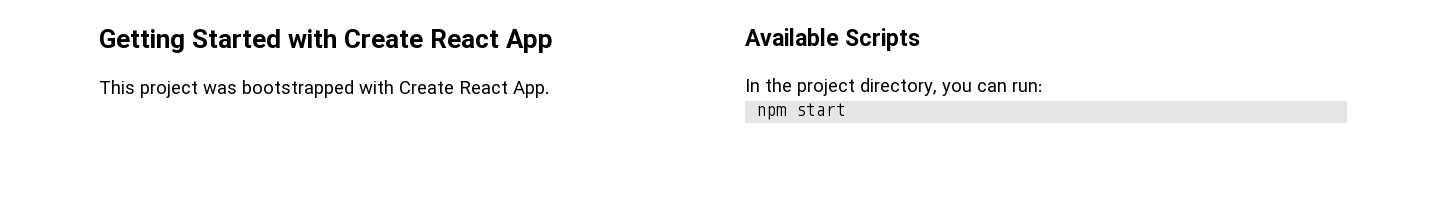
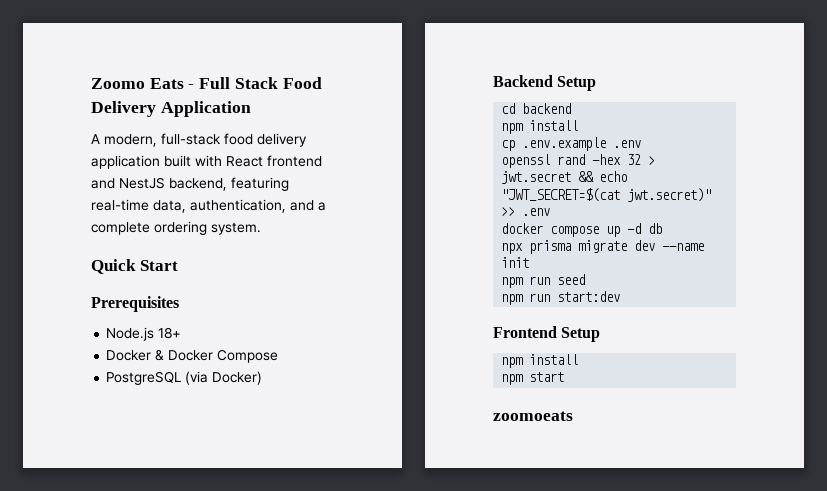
- Getting Started with Create React App
- This project was bootstrapped with Create React App.
- Available Scripts
- In the project directory, you can run:
+ Zoomo Eats - Full Stack Food Delivery Application
+ A modern, full-stack food delivery application built with React frontend and NestJS backend, featuring real-time data, authentication, and a complete ordering system.
+ Quick Start
+ Prerequisites
+ Node.js 18+
+ Docker & Docker Compose
+ PostgreSQL (via Docker)
+ Backend Setup
+ cd backend
+ npm install
+ cp .env.example .env
+ openssl rand -hex 32 > jwt.secret && echo "JWT_SECRET=$(cat jwt.secret)" >> .env
+ docker compose up -d db
+ npx prisma migrate dev --name init
+ npm run seed
+ npm run start:dev
+ Frontend Setup
+ npm install
+ zoomoeats

